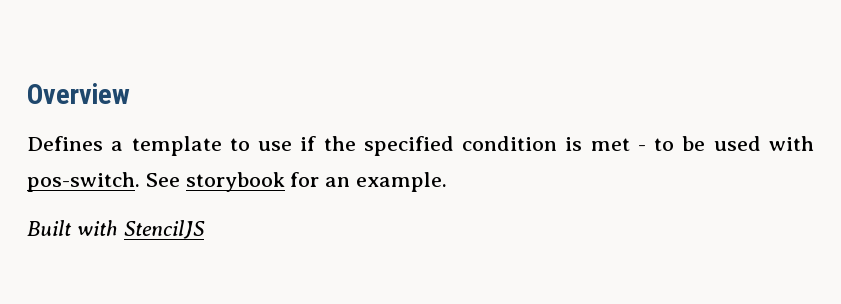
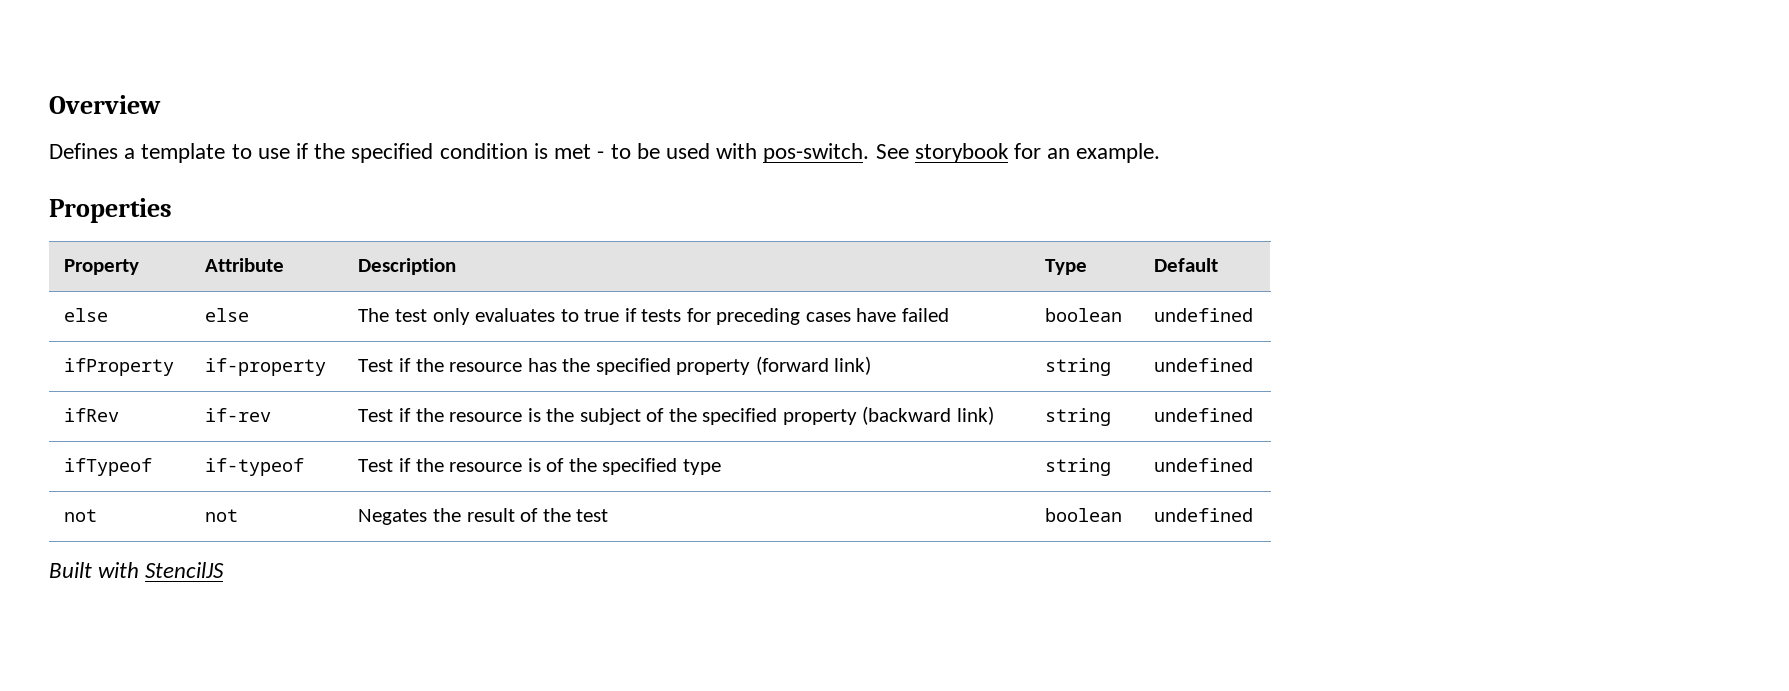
+ Properties
+ Property | Attribute | Description | Type | Default
+ else | else | The test only evaluates to true if tests for preceding cases have failed | boolean | undefined
+ ifProperty | if-property | Test if the resource has the specified property (forward link) | string | undefined
+ ifRev | if-rev | Test if the resource is the subject of the specified property (backward link) | string | undefined
+ ifTypeof | if-typeof | Test if the resource is of the specified type | string | undefined
+ not | not | Negates the result of the test | boolean | undefined

